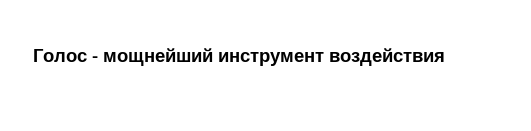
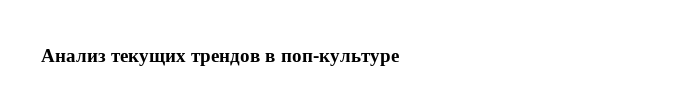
- Голос - мощнейший инструмент воздействия
+ Анализ текущих трендов в поп-культуре

